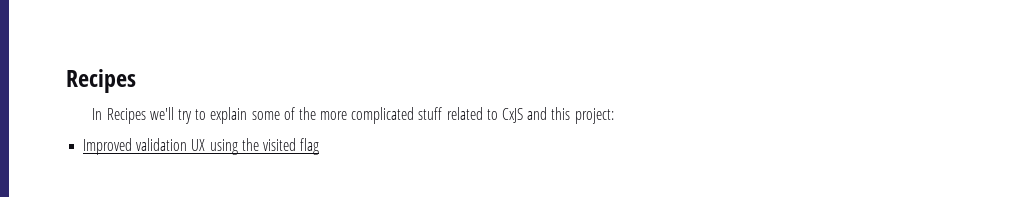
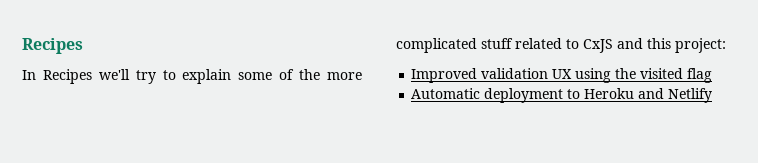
+ Automatic deployment to Heroku and Netlify

